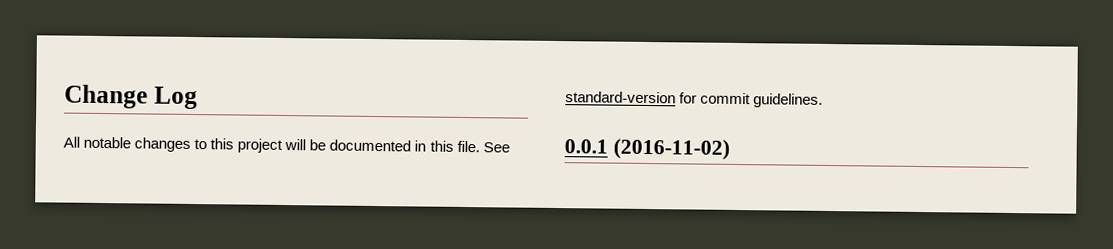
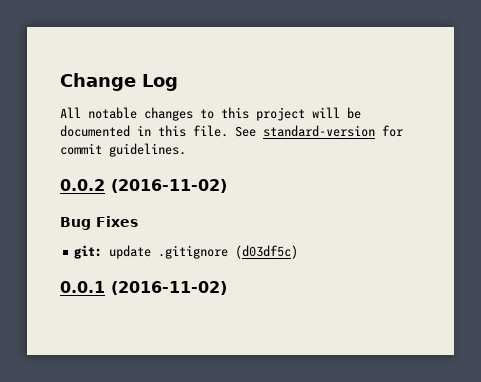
+ 0.0.2 (2016-11-02)
+ Bug Fixes
+ git: update .gitignore (d03df5c)

